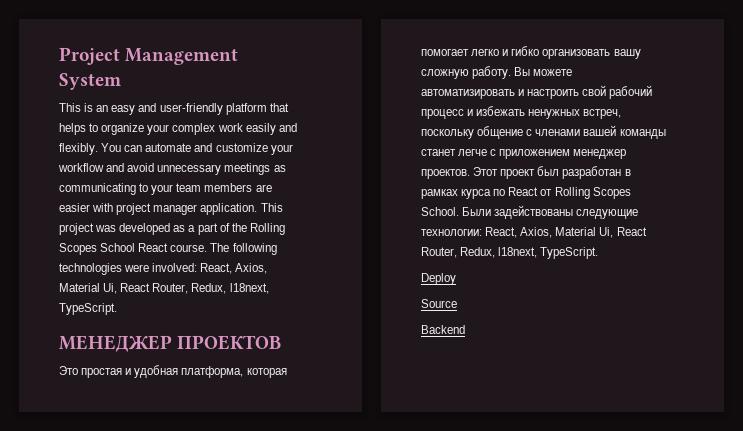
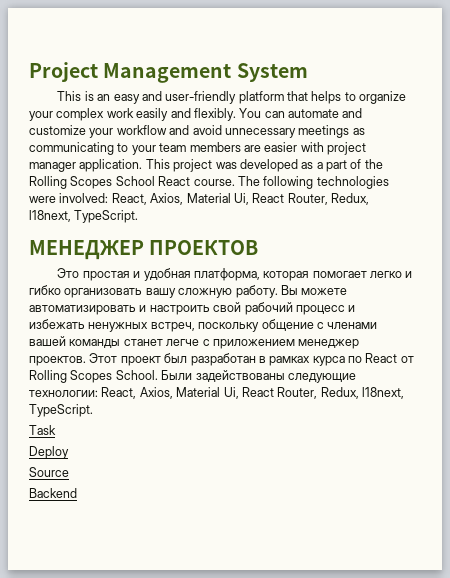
+ Task

